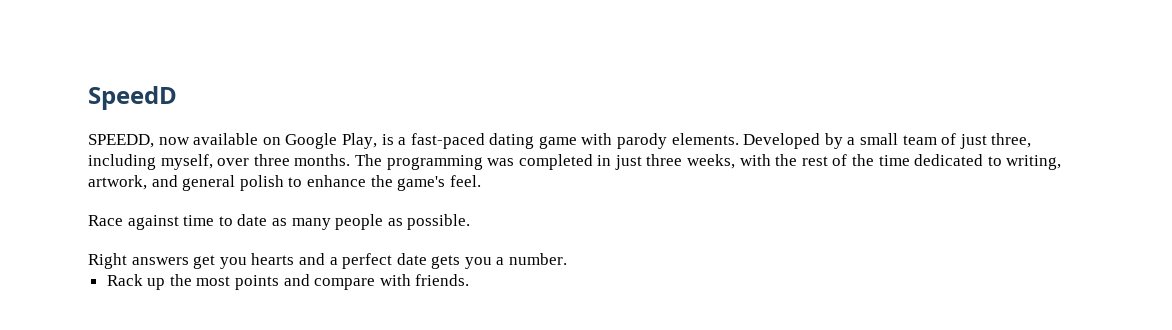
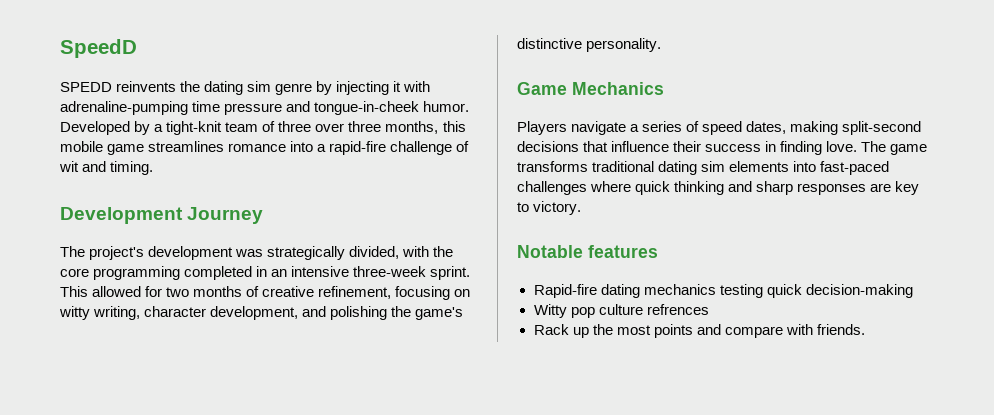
- SPEEDD, now available on Google Play, is a fast-paced dating game with parody elements.
+ SPEDD reinvents the dating sim genre by injecting it with adrenaline-pumping time pressure and tongue-in-cheek humor.
- Developed by a small team of just three, including myself, over three months. The programming was completed in just three weeks, with the rest of the time dedicated to writing, artwork, and general polish to enhance the game's feel.
- Race against time to date as many people as possible.
- Right answers get you hearts and a perfect date gets you a number.
+ Developed by a tight-knit team of three over three months, this mobile game streamlines romance into a rapid-fire challenge of wit and timing.
+ Development Journey
+ The project's development was strategically divided, with the core programming completed in an intensive three-week sprint. This allowed for two months of creative refinement, focusing on witty writing, character development, and polishing the game's distinctive personality.
+ Game Mechanics
+ Players navigate a series of speed dates, making split-second decisions that influence their success in finding love. The game transforms traditional dating sim elements into fast-paced challenges where quick thinking and sharp responses are key to victory.
+ Notable features
+ Rapid-fire dating mechanics testing quick decision-making
+ Witty pop culture refrences

